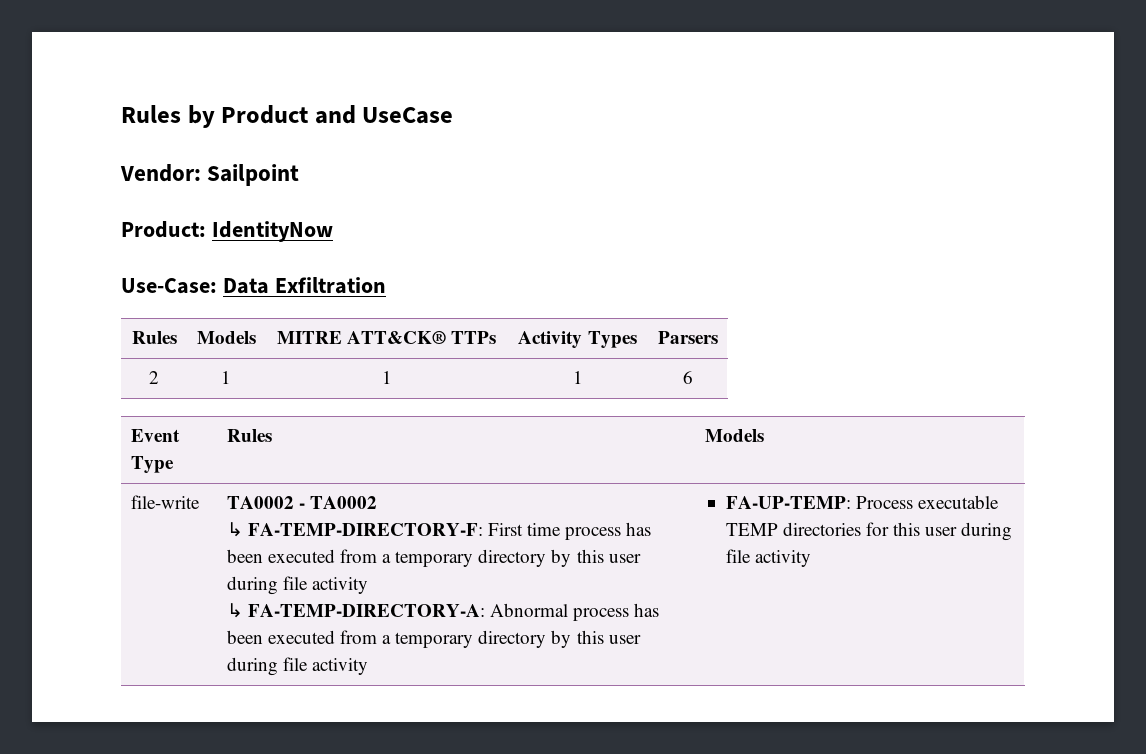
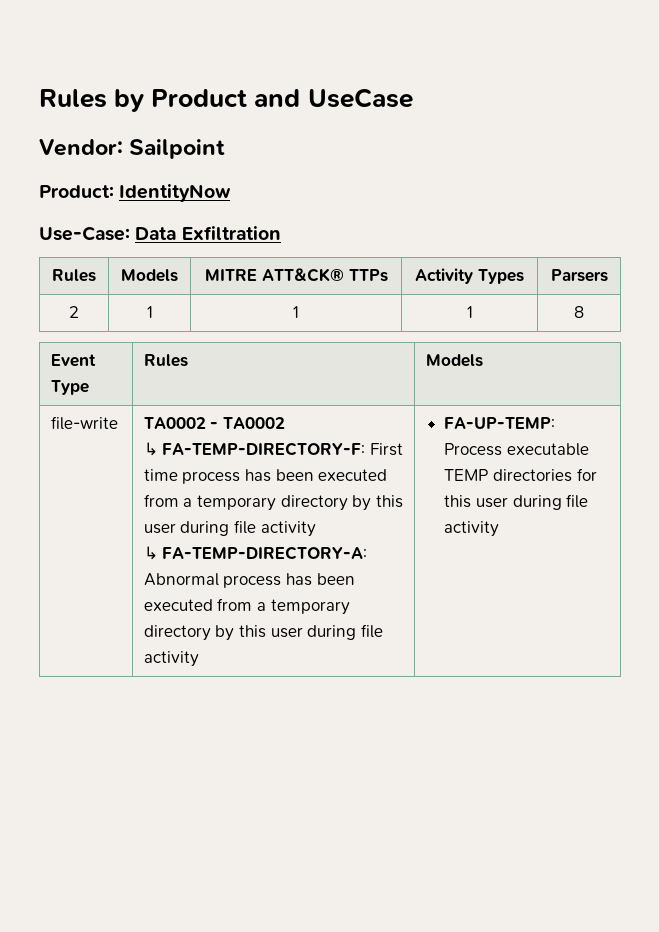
- 2 | 1 | 1 | 1 | 6
+ 2 | 1 | 1 | 1 | 8

